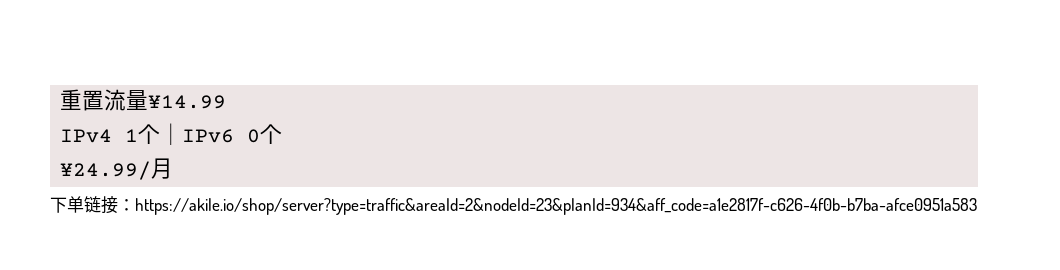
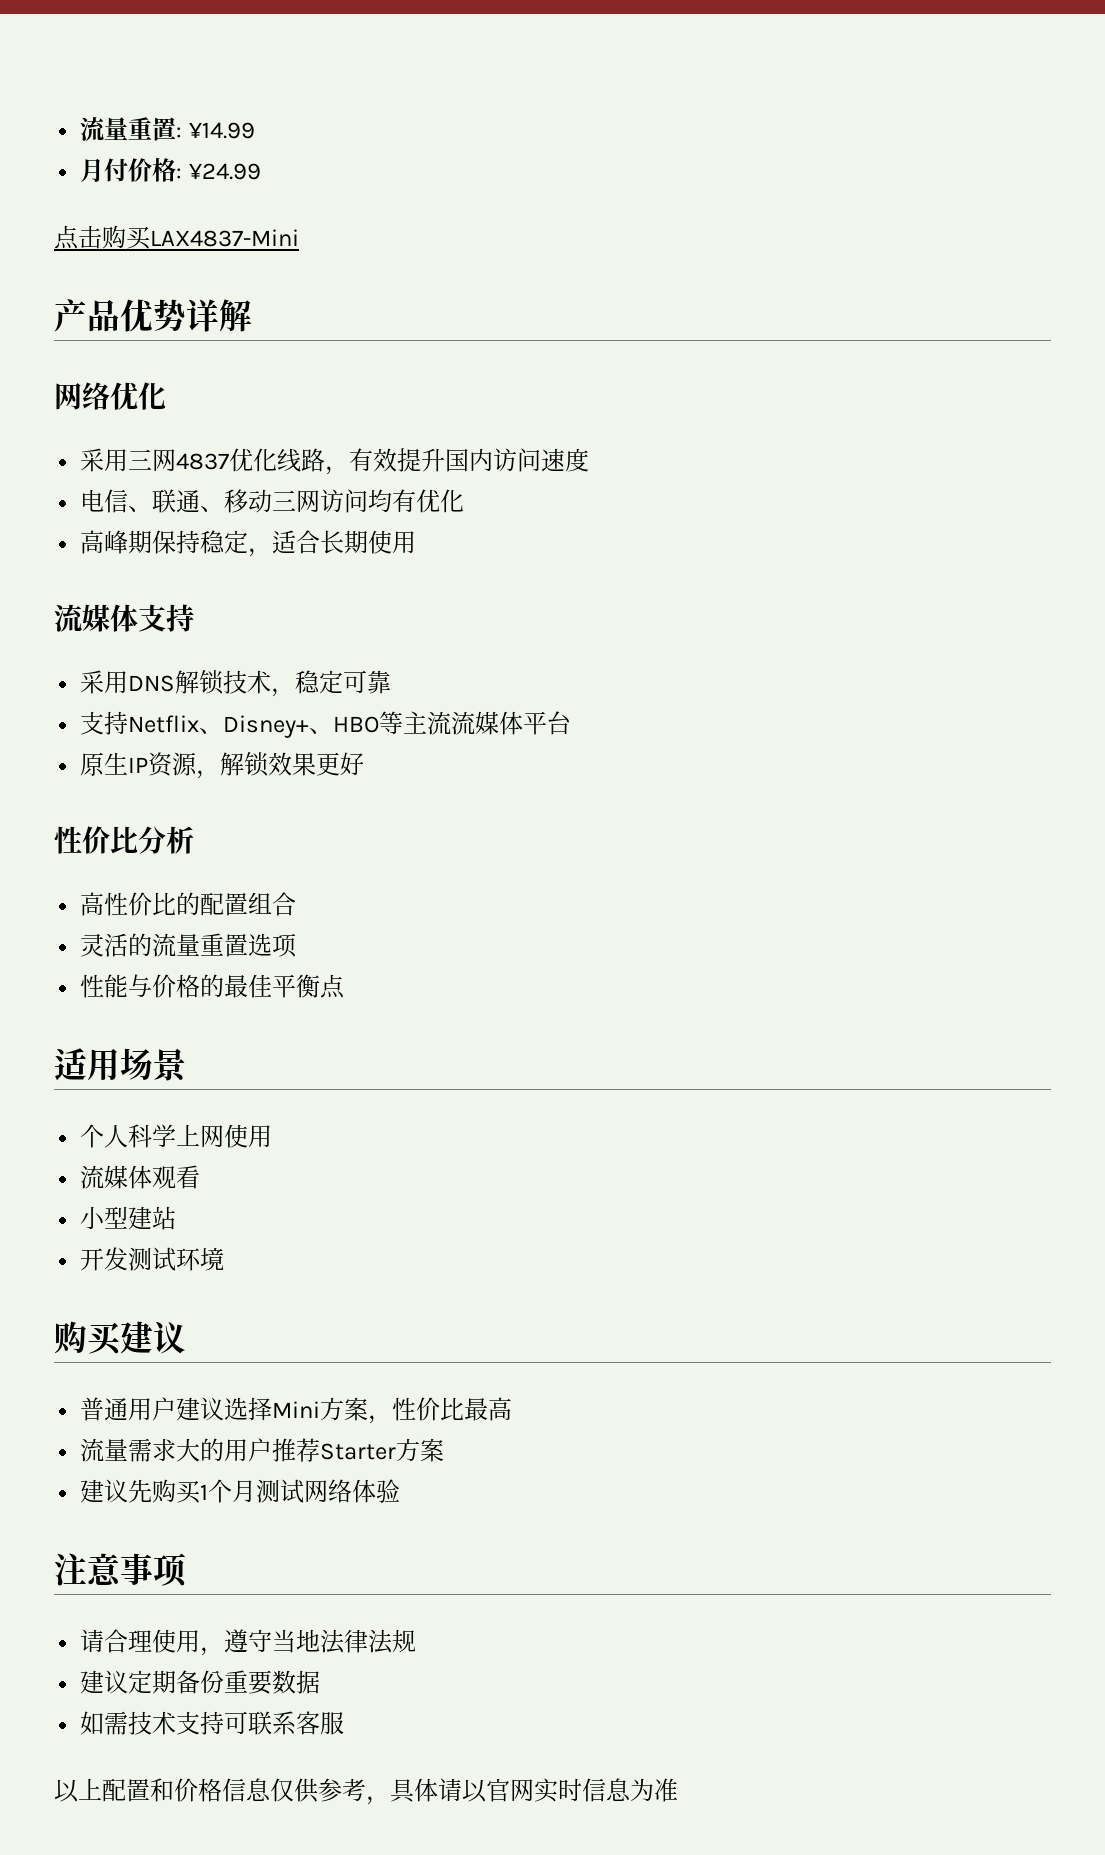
- 重置流量¥14.99
- IPv4 1个｜IPv6 0个
- ¥24.99/月
- 下单链接：https://akile.io/shop/server?type=traffic&areaId=2&nodeId=23&planId=934&aff_code=a1e2817f-c626-4f0b-b7ba-afce0951a583
+ 流量重置: ¥14.99
+ 月付价格: ¥24.99
+ 点击购买LAX4837-Mini
+ 产品优势详解
+ 网络优化
+ 采用三网4837优化线路，有效提升国内访问速度
+ 电信、联通、移动三网访问均有优化
+ 高峰期保持稳定，适合长期使用
+ 流媒体支持
+ 采用DNS解锁技术，稳定可靠
+ 支持Netflix、Disney+、HBO等主流流媒体平台
+ 原生IP资源，解锁效果更好
+ 性价比分析
+ 高性价比的配置组合
+ 灵活的流量重置选项
+ 性能与价格的最佳平衡点
+ 适用场景
+ 个人科学上网使用
+ 流媒体观看
+ 小型建站
+ 开发测试环境
+ 购买建议
+ 普通用户建议选择Mini方案，性价比最高
+ 流量需求大的用户推荐Starter方案
+ 建议先购买1个月测试网络体验
+ 注意事项
+ 请合理使用，遵守当地法律法规
+ 建议定期备份重要数据
+ 如需技术支持可联系客服
+ 以上配置和价格信息仅供参考，具体请以官网实时信息为准

